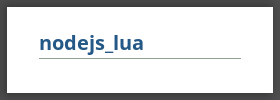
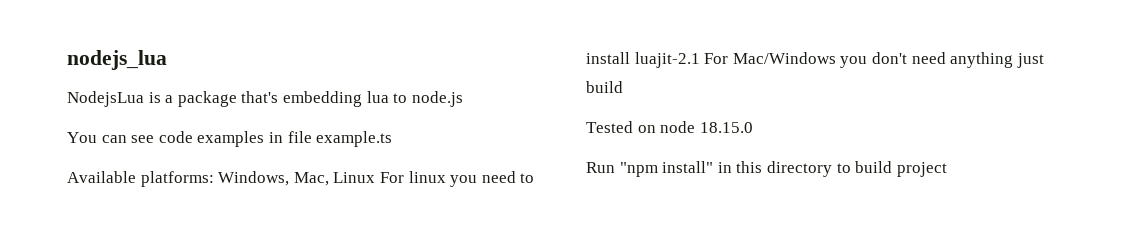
+ NodejsLua is a package that's embedding lua to node.js
+ You can see code examples in file example.ts
+ Available platforms: Windows, Mac, Linux For linux you need to install luajit-2.1 For Mac/Windows you don't need anything just build
+ Tested on node 18.15.0
+ Run "npm install" in this directory to build project

